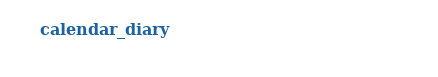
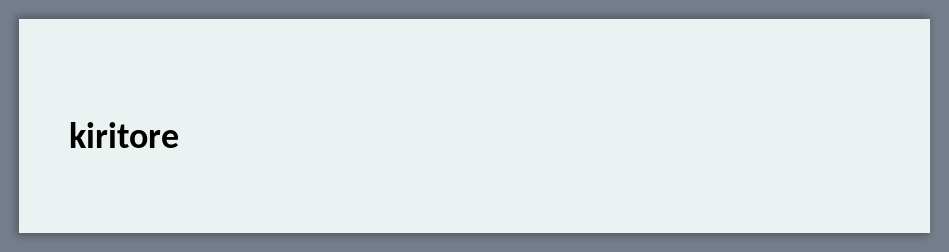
- calendar_diary
+ kiritore

